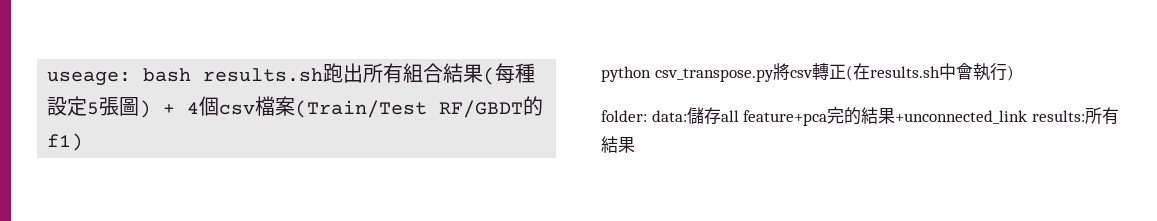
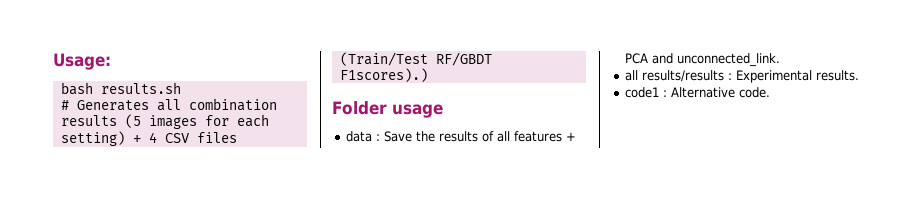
- useage: bash results.sh跑出所有組合結果(每種設定5張圖) + 4個csv檔案(Train/Test RF/GBDT的f1)
- python csv_transpose.py將csv轉正(在results.sh中會執行)
- folder: data:儲存all feature+pca完的結果+unconnected_link results:所有結果
+ Usage:
+ bash results.sh
+ # Generates all combination results (5 images for each setting) + 4 CSV files (Train/Test RF/GBDT F1scores).)
+ Folder usage
+ data : Save the results of all features + PCA and unconnected_link.
+ all results/results : Experimental results.
+ code1 : Alternative code.

